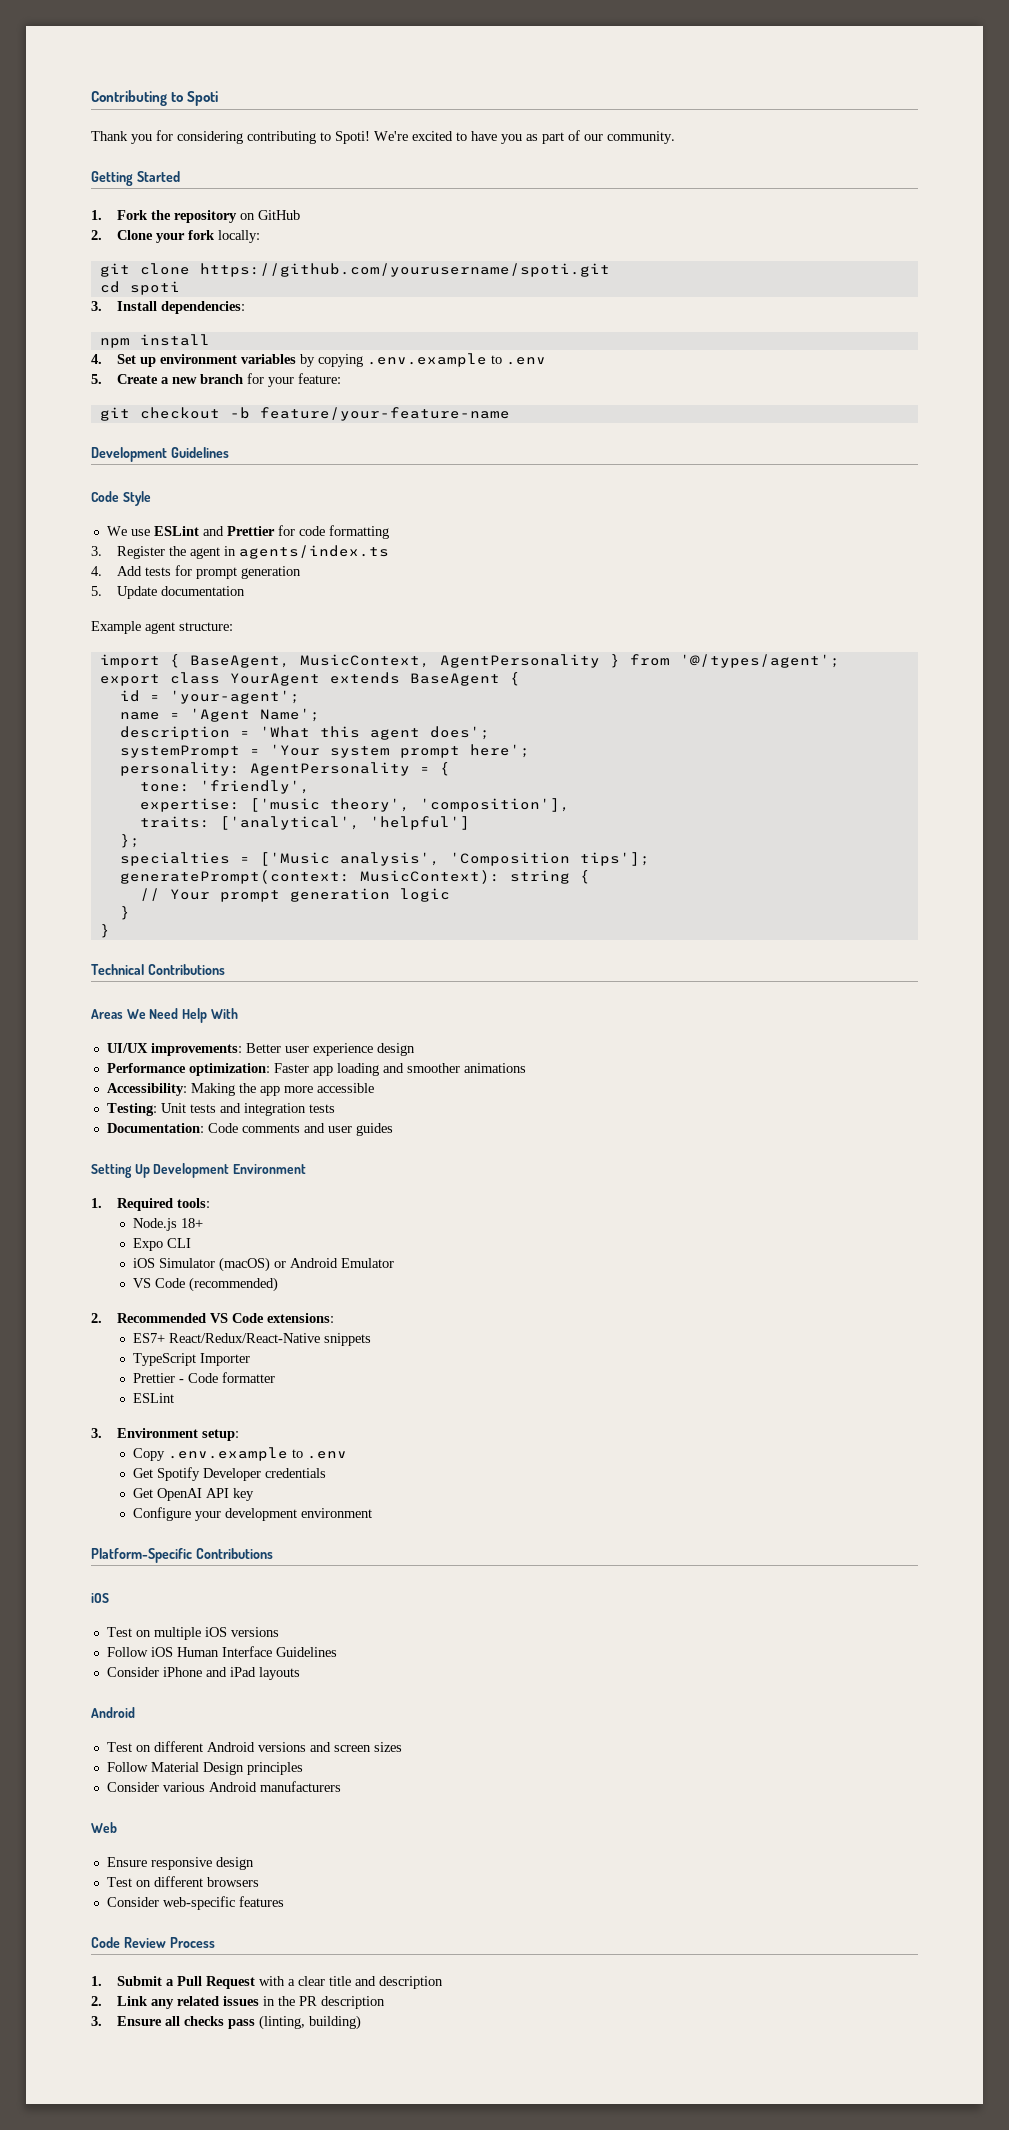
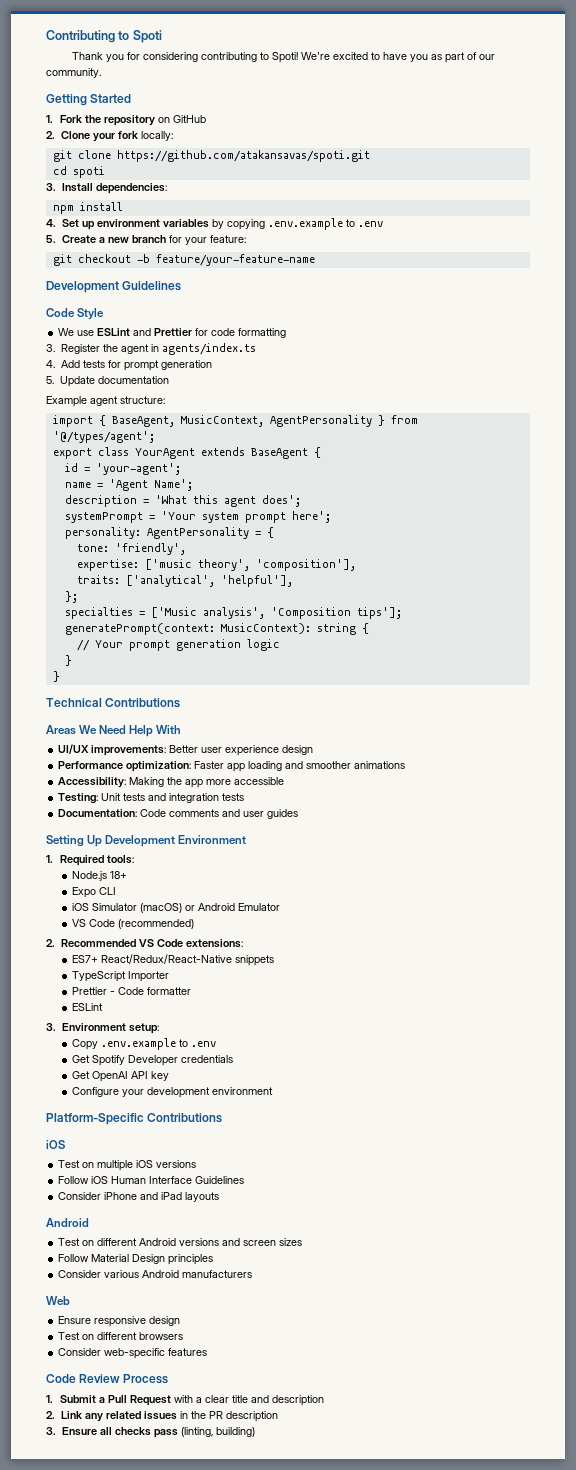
- git clone https://github.com/yourusername/spoti.git
+ git clone https://github.com/atakansavas/spoti.git
- traits: ['analytical', 'helpful']
+ traits: ['analytical', 'helpful'],

